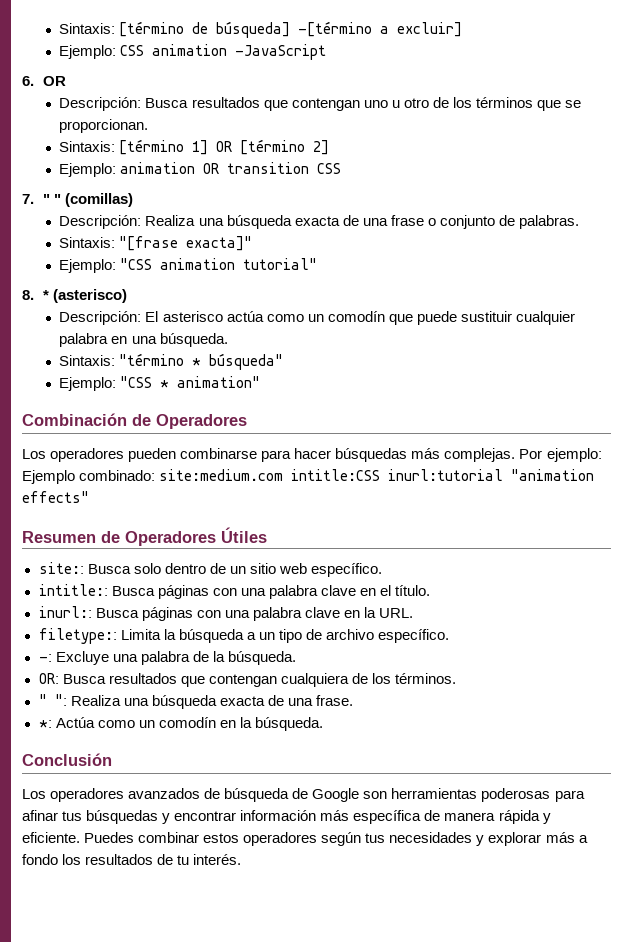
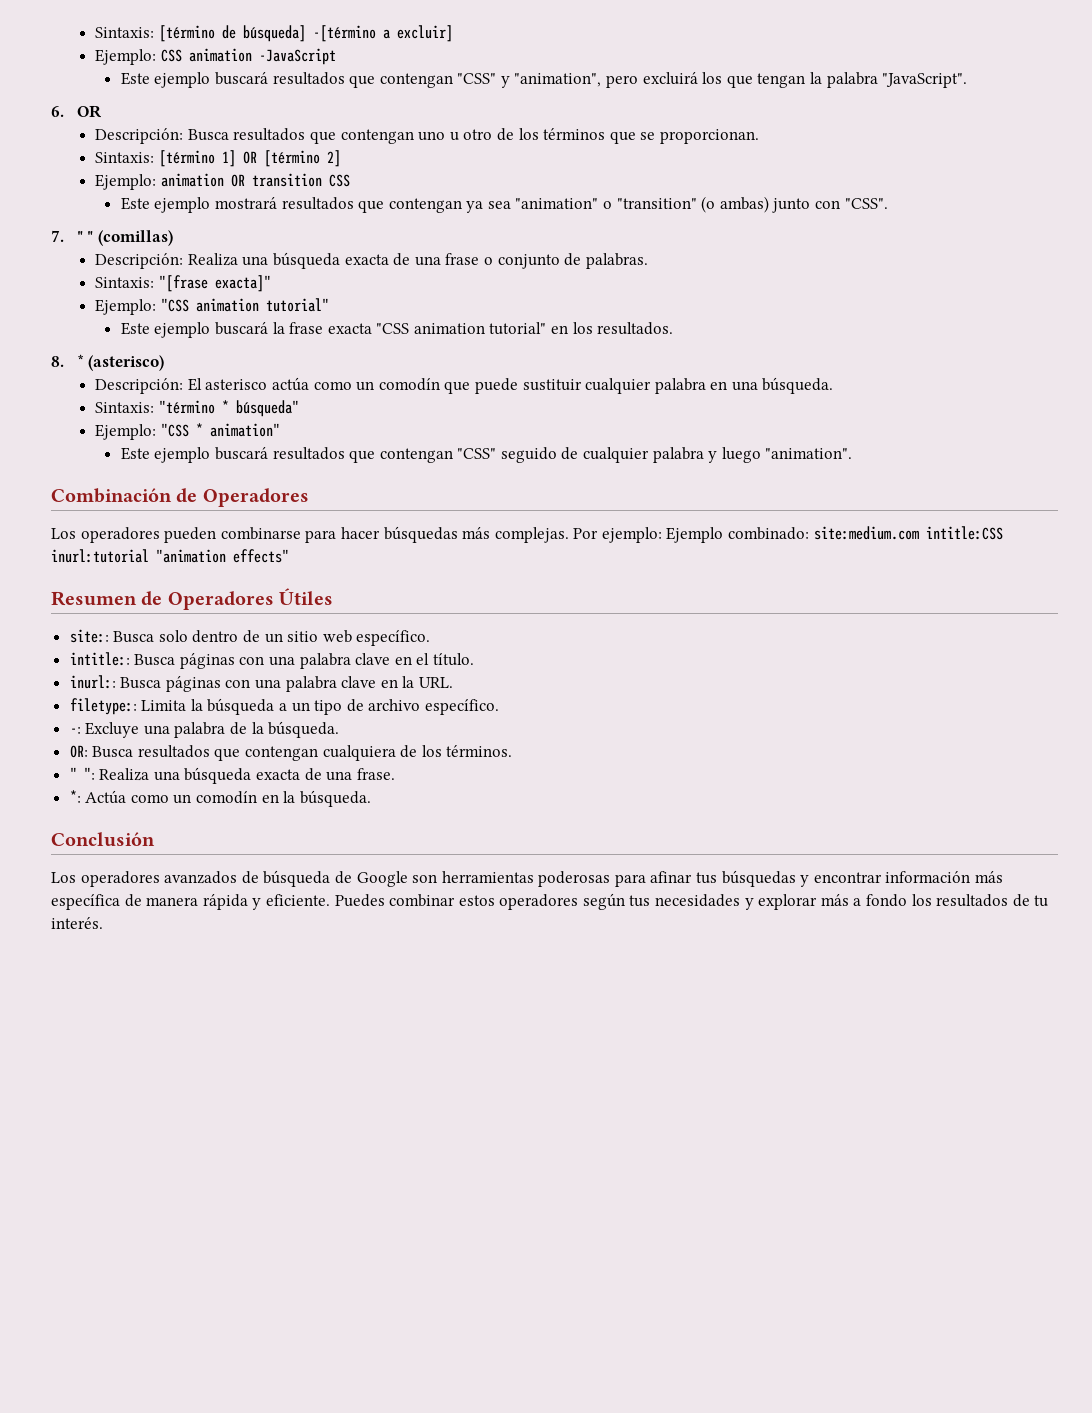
+ Este ejemplo buscará resultados que contengan "CSS" y "animation", pero excluirá los que tengan la palabra "JavaScript".
+ Este ejemplo mostrará resultados que contengan ya sea "animation" o "transition" (o ambas) junto con "CSS".
+ Este ejemplo buscará la frase exacta "CSS animation tutorial" en los resultados.
+ Este ejemplo buscará resultados que contengan "CSS" seguido de cualquier palabra y luego "animation".

